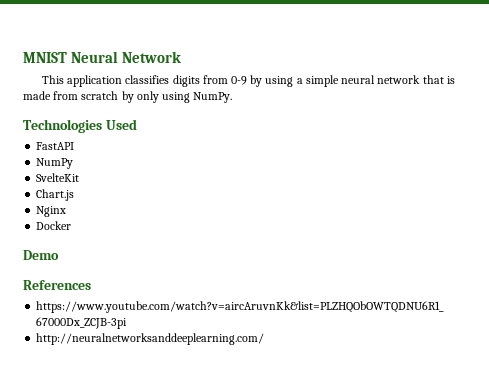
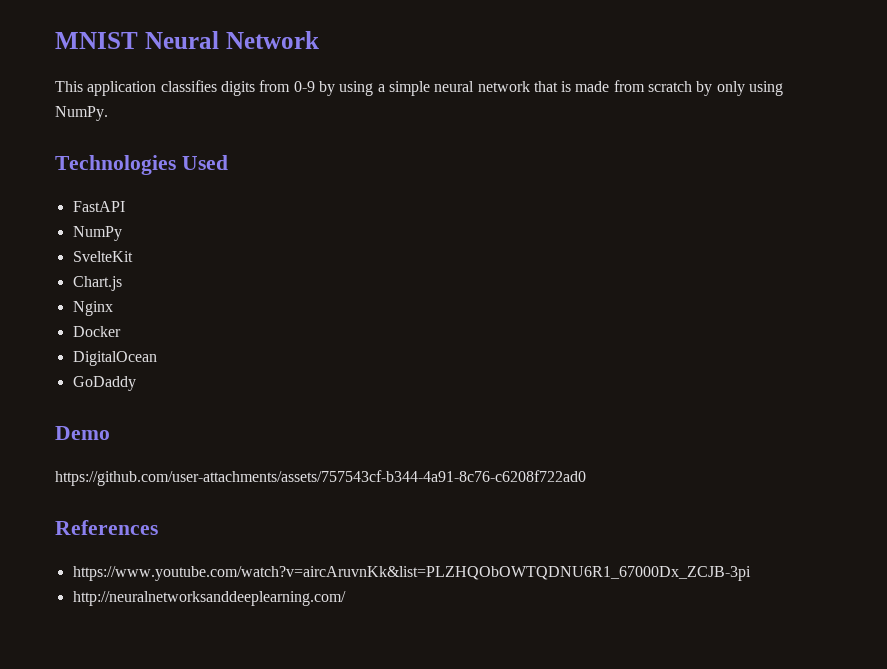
+ DigitalOcean
+ GoDaddy
+ https://github.com/user-attachments/assets/757543cf-b344-4a91-8c76-c6208f722ad0

